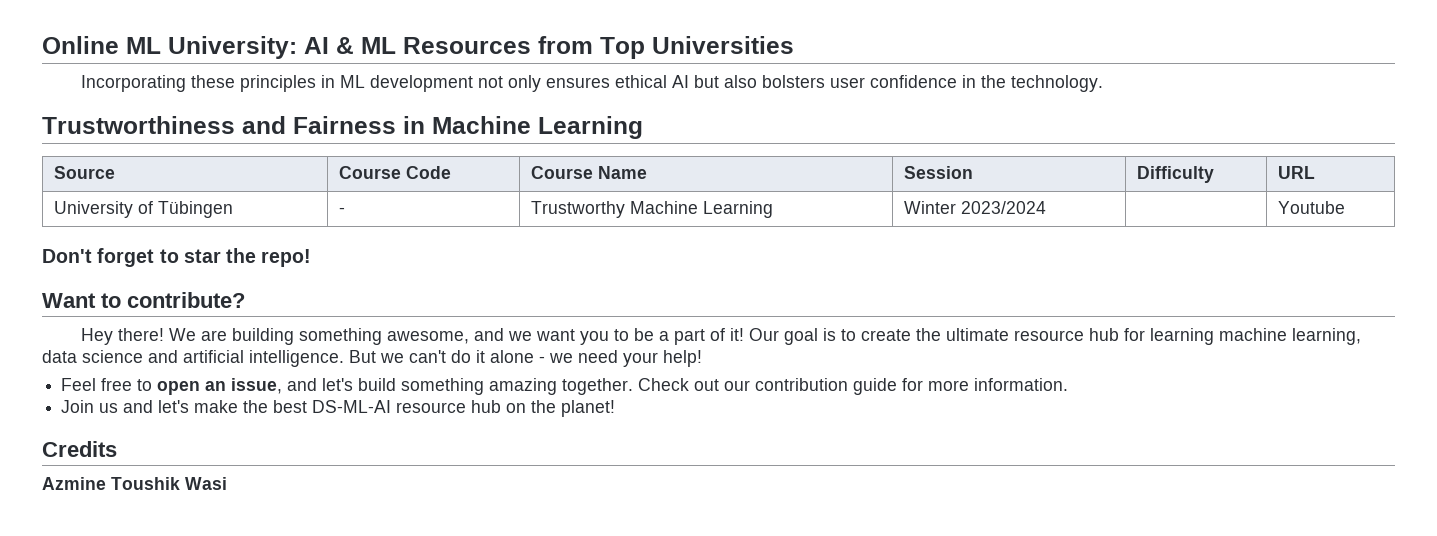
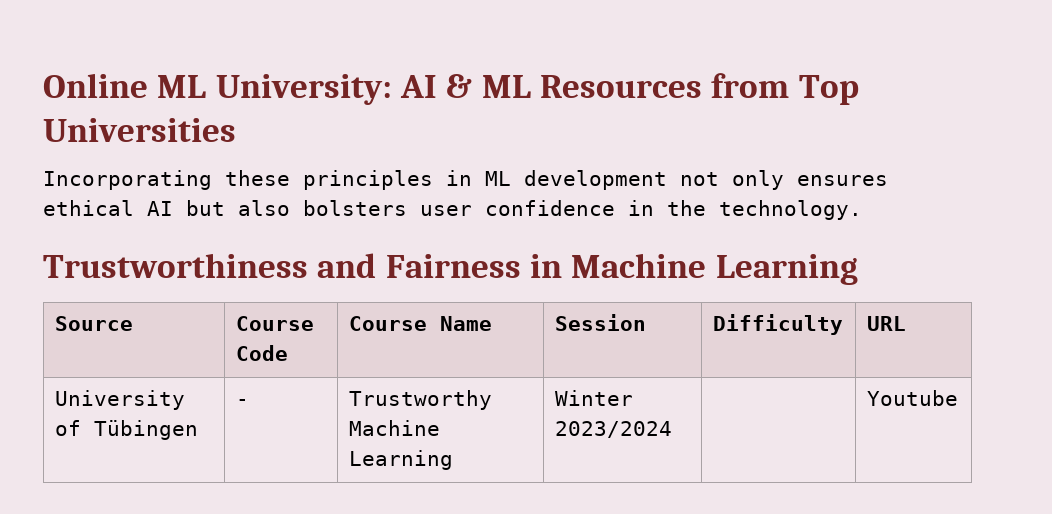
- Don't forget to star the repo!
- Want to contribute?
- Hey there! We are building something awesome, and we want you to be a part of it! Our goal is to create the ultimate resource hub for learning machine learning, data science and artificial intelligence. But we can't do it alone - we need your help!
- Feel free to open an issue, and let's build something amazing together. Check out our contribution guide for more information.
- Join us and let's make the best DS-ML-AI resource hub on the planet!
- Credits
- Azmine Toushik Wasi

